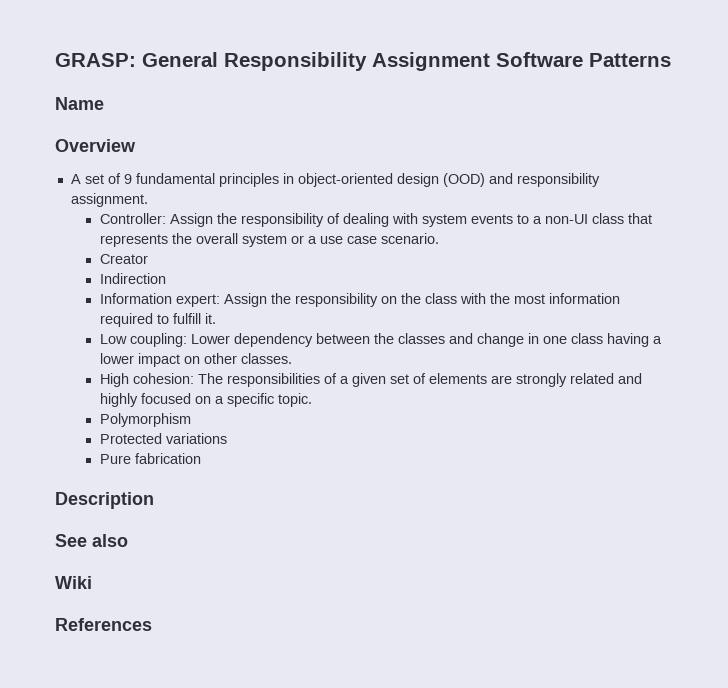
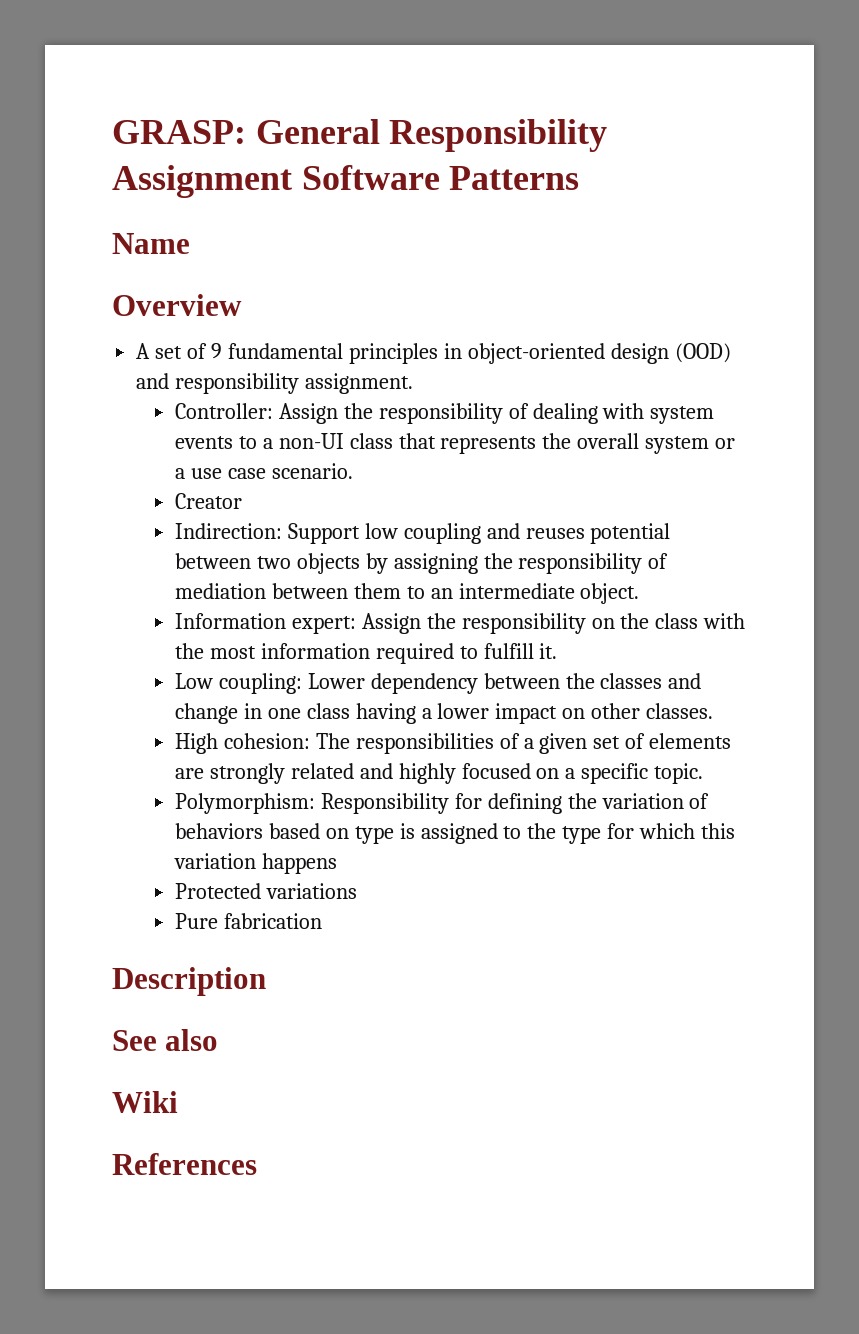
- Indirection
+ Indirection: Support low coupling and reuses potential between two objects by assigning the responsibility of mediation between them to an intermediate object.
- Polymorphism
+ Polymorphism: Responsibility for defining the variation of behaviors based on type is assigned to the type for which this variation happens

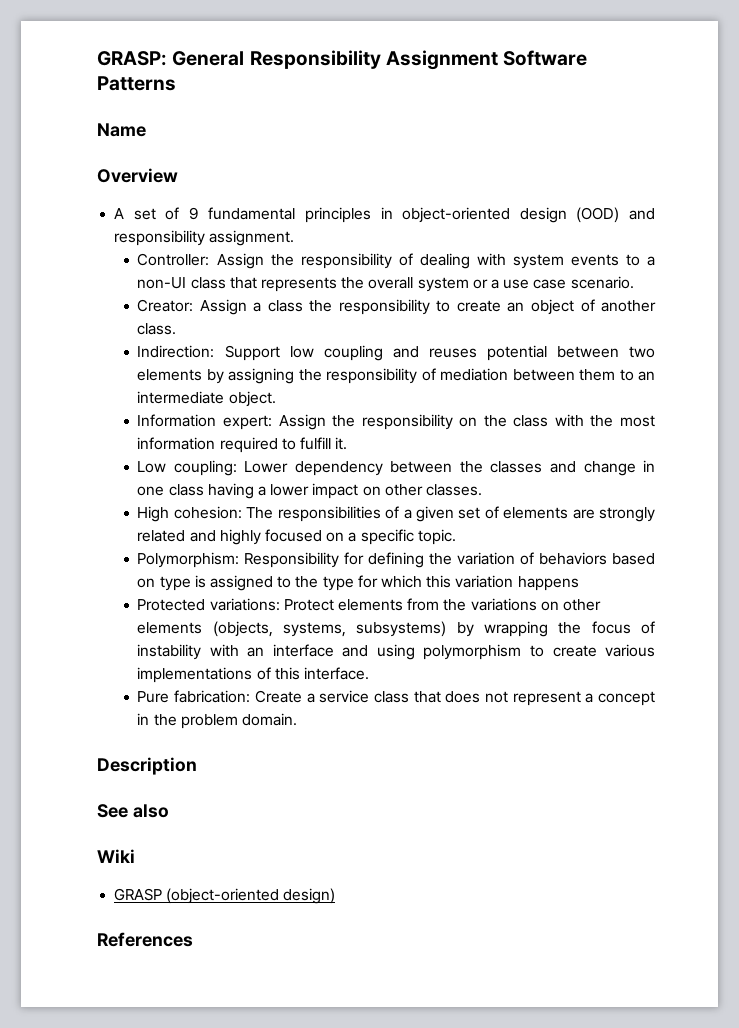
- Creator
+ Creator: Assign a class the responsibility to create an object of another class.
- Indirection: Support low coupling and reuses potential between two objects by assigning the responsibility of mediation between them to an intermediate object.
+ Indirection: Support low coupling and reuses potential between two elements by assigning the responsibility of mediation between them to an intermediate object.
- Protected variations
- Pure fabrication
+ Protected variations: Protect elements from the variations on other elements (objects, systems, subsystems) by wrapping the focus of instability with an interface and using polymorphism to create various implementations of this interface.
+ Pure fabrication: Create a service class that does not represent a concept in the problem domain.
+ GRASP (object-oriented design)

